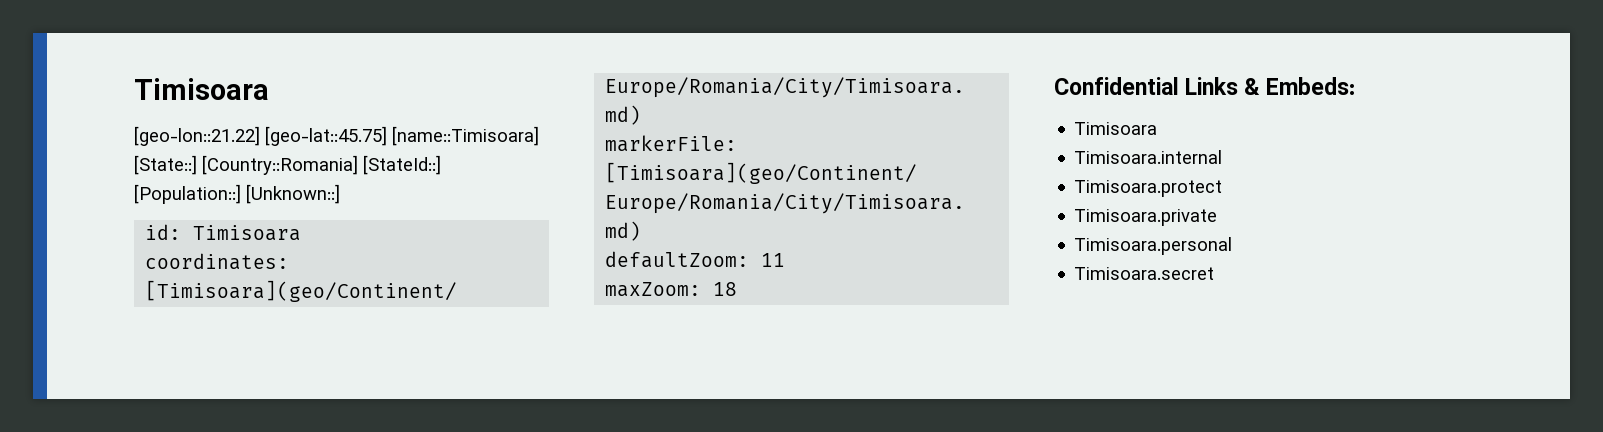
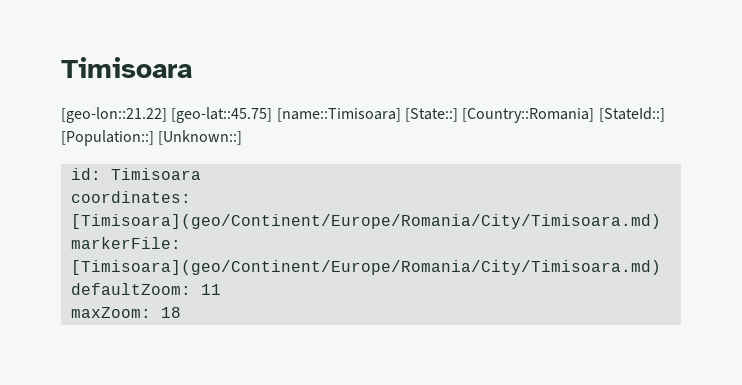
- Confidential Links & Embeds:
- Timisoara
- Timisoara.internal
- Timisoara.protect
- Timisoara.private
- Timisoara.personal
- Timisoara.secret

